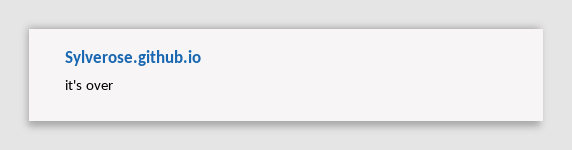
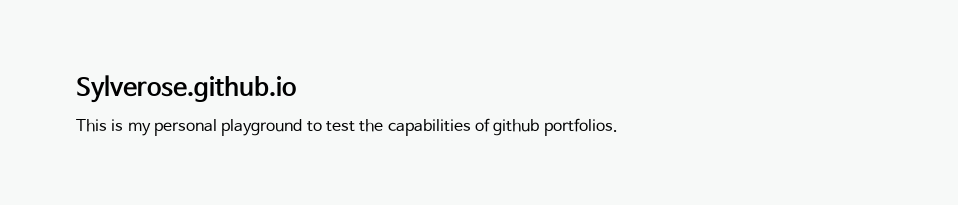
- it's over
+ This is my personal playground to test the capabilities of github portfolios.

